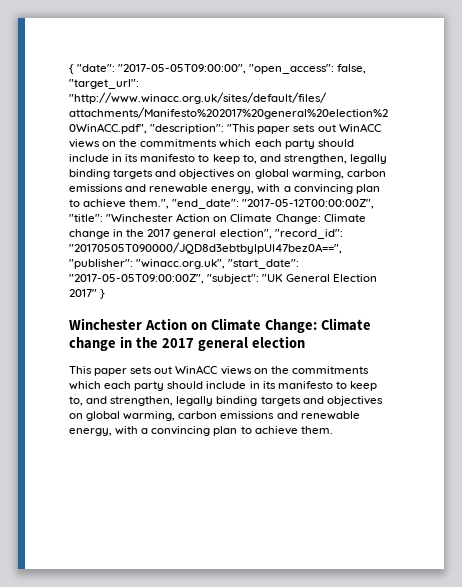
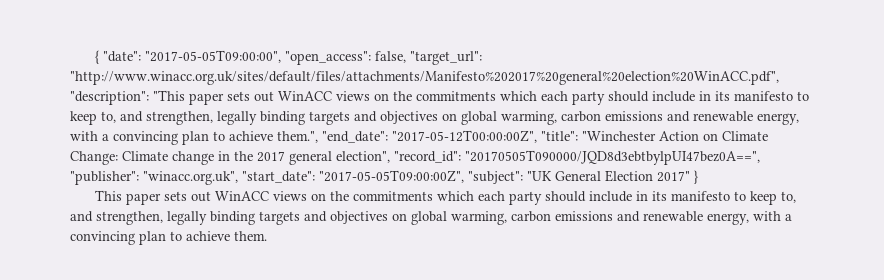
- Winchester Action on Climate Change: Climate change in the 2017 general election

